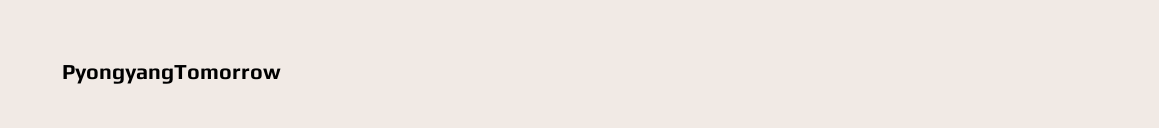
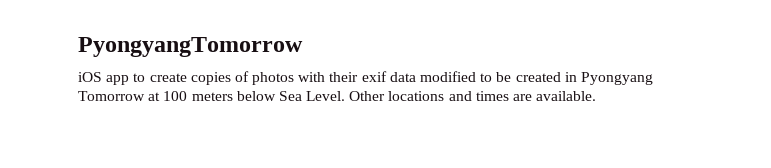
+ iOS app to create copies of photos with their exif data modified to be created in Pyongyang Tomorrow at 100 meters below Sea Level. Other locations and times are available.

